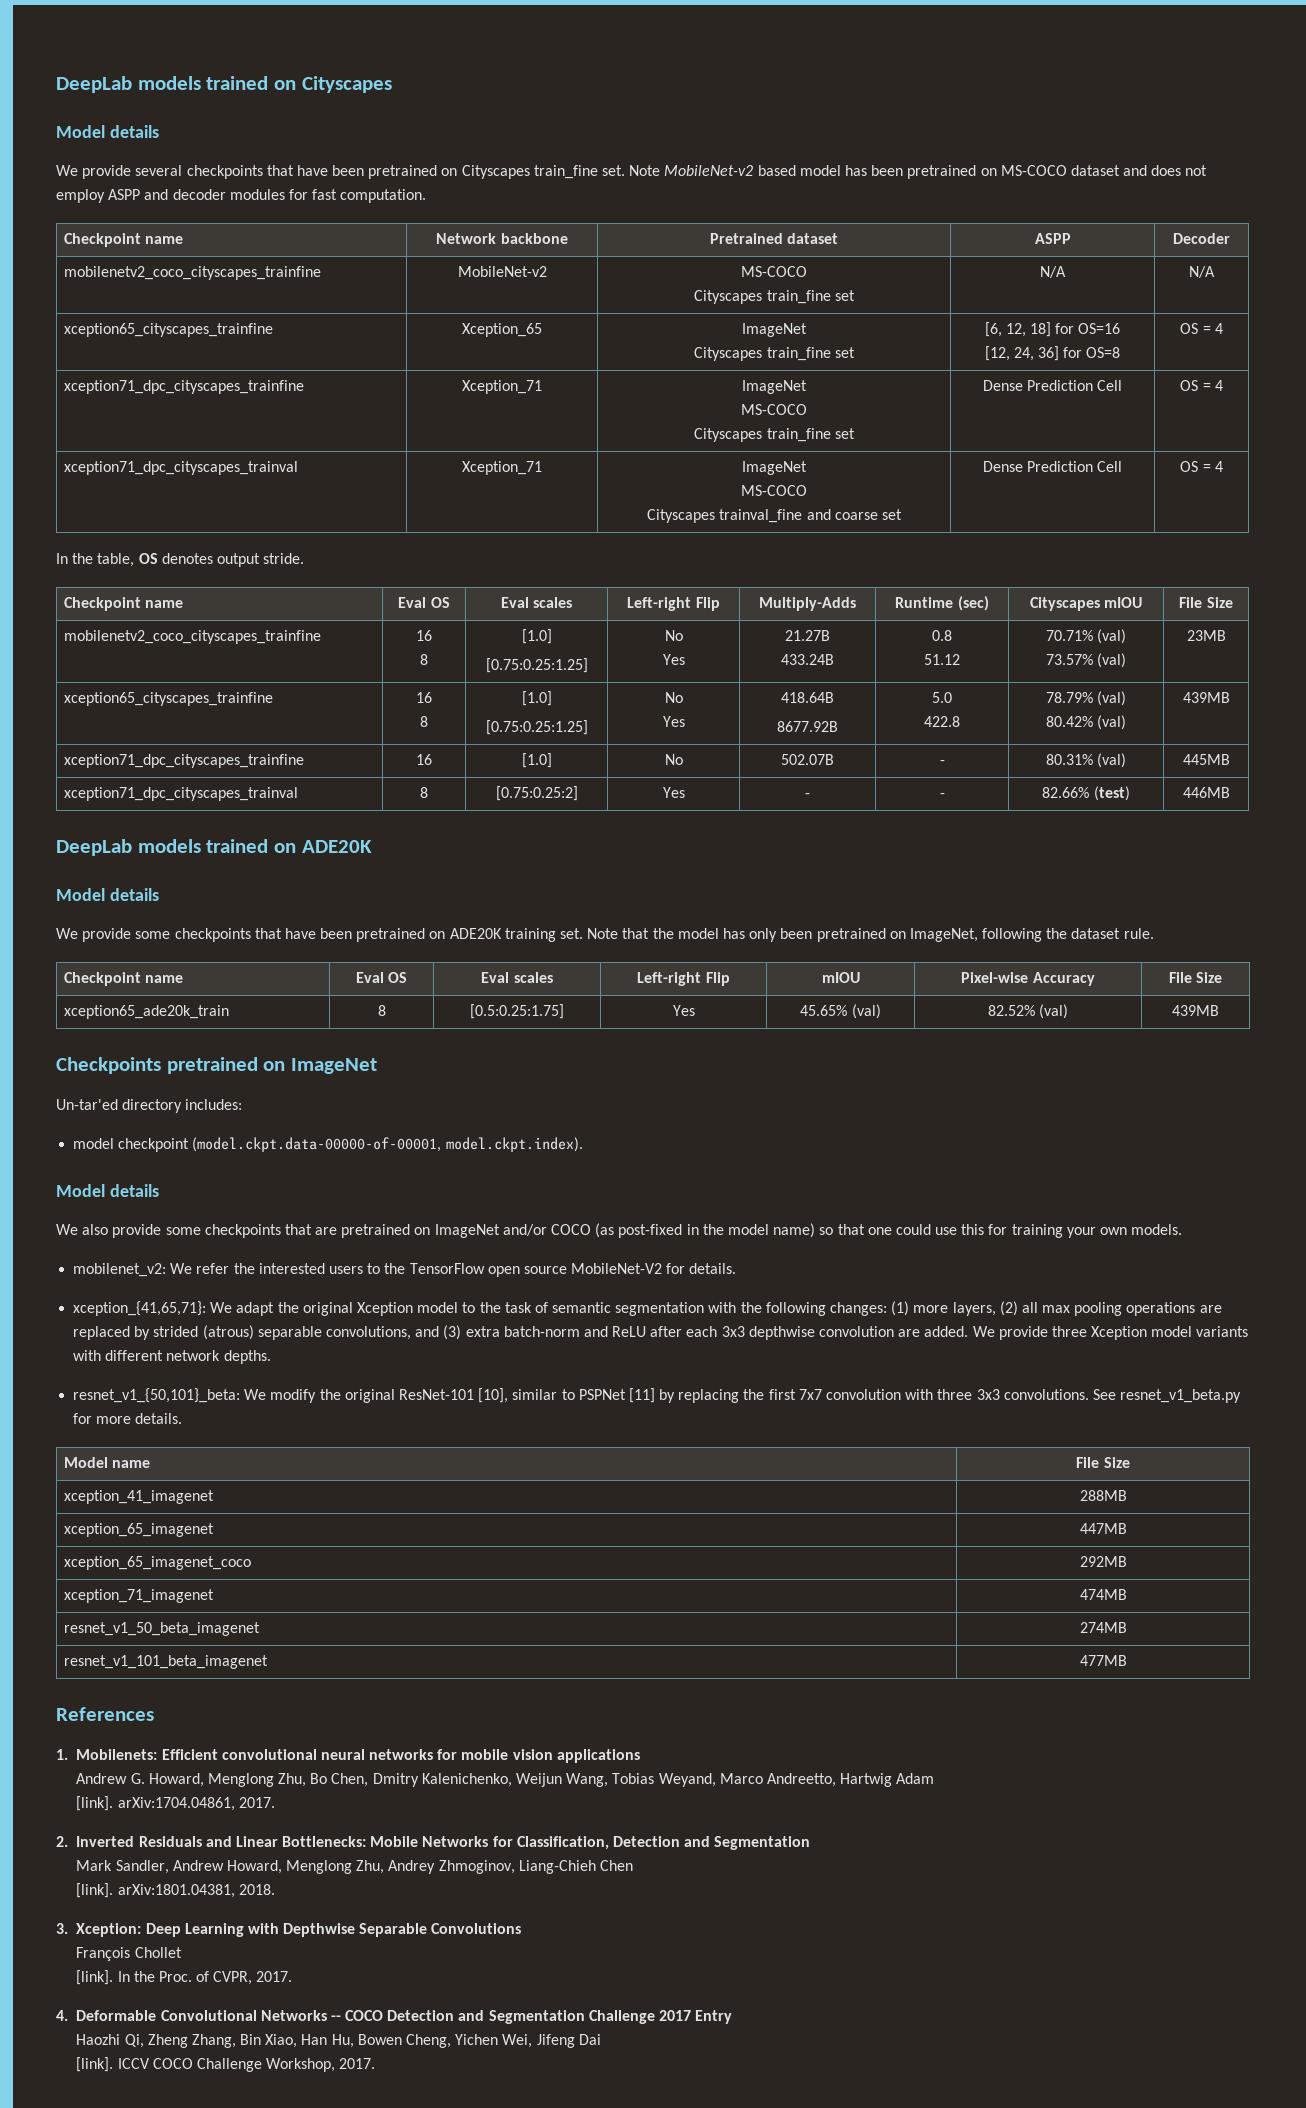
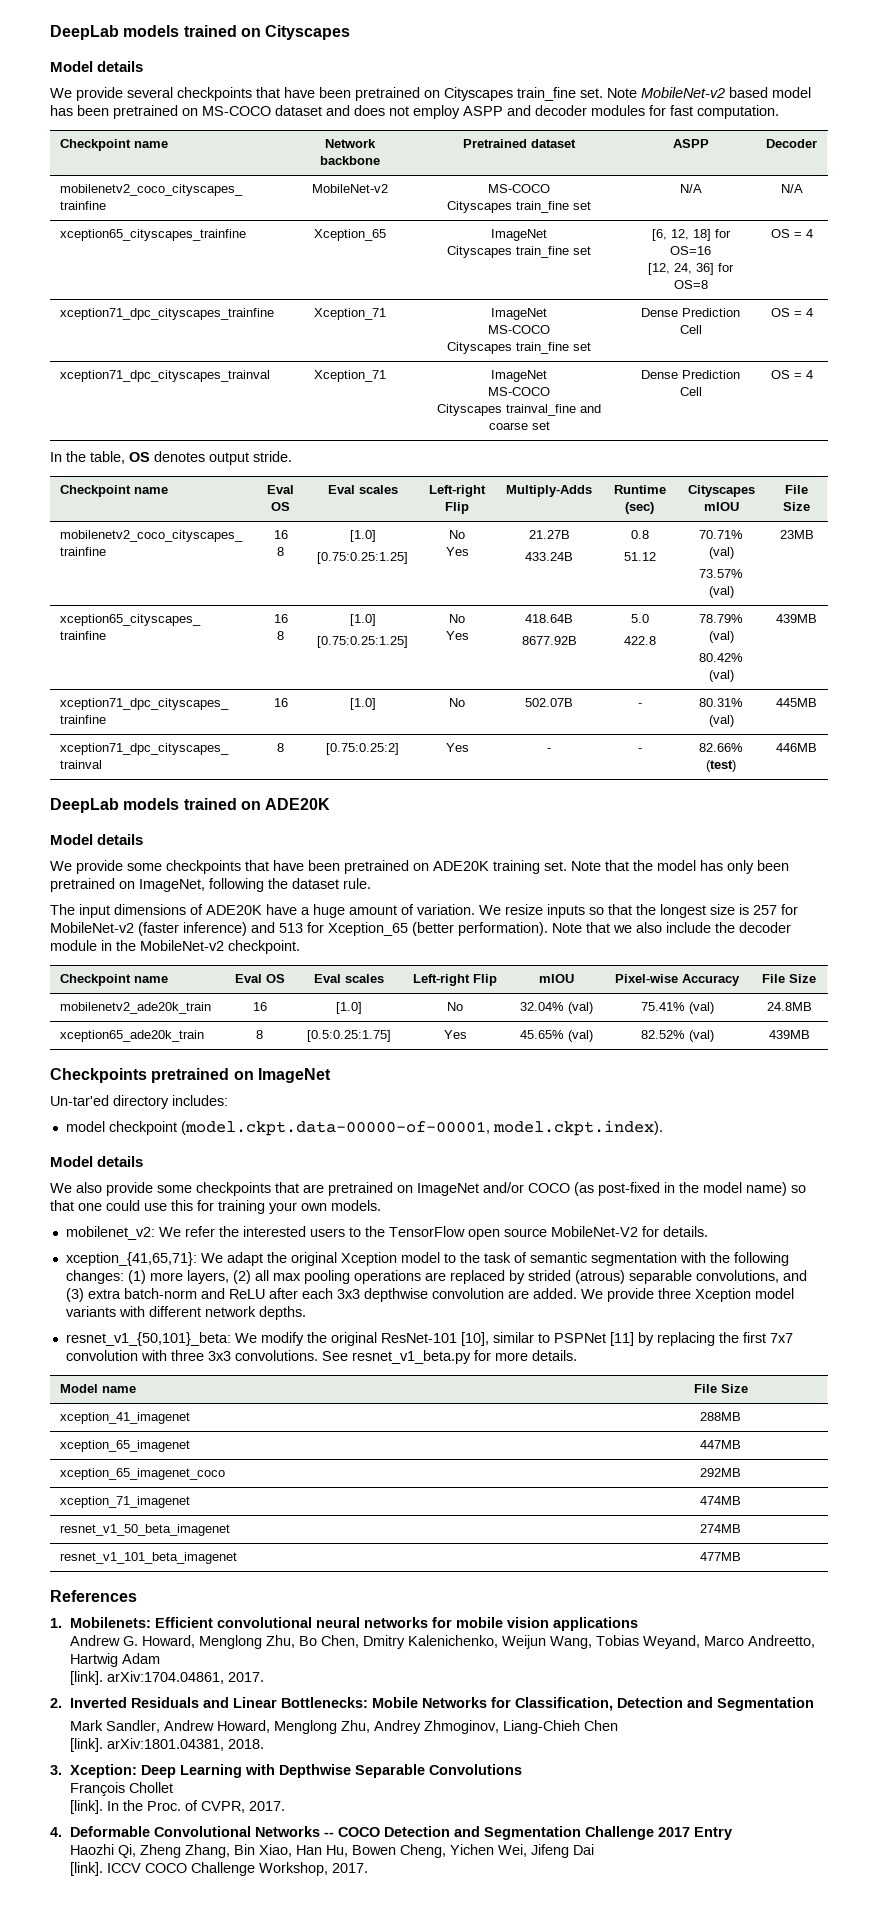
+ The input dimensions of ADE20K have a huge amount of variation. We resize inputs so that the longest size is 257 for MobileNet-v2 (faster inference) and 513 for Xception_65 (better performation). Note that we also include the decoder module in the MobileNet-v2 checkpoint.
+ mobilenetv2_ade20k_train | 16 | [1.0] | No | 32.04% (val) | 75.41% (val) | 24.8MB

